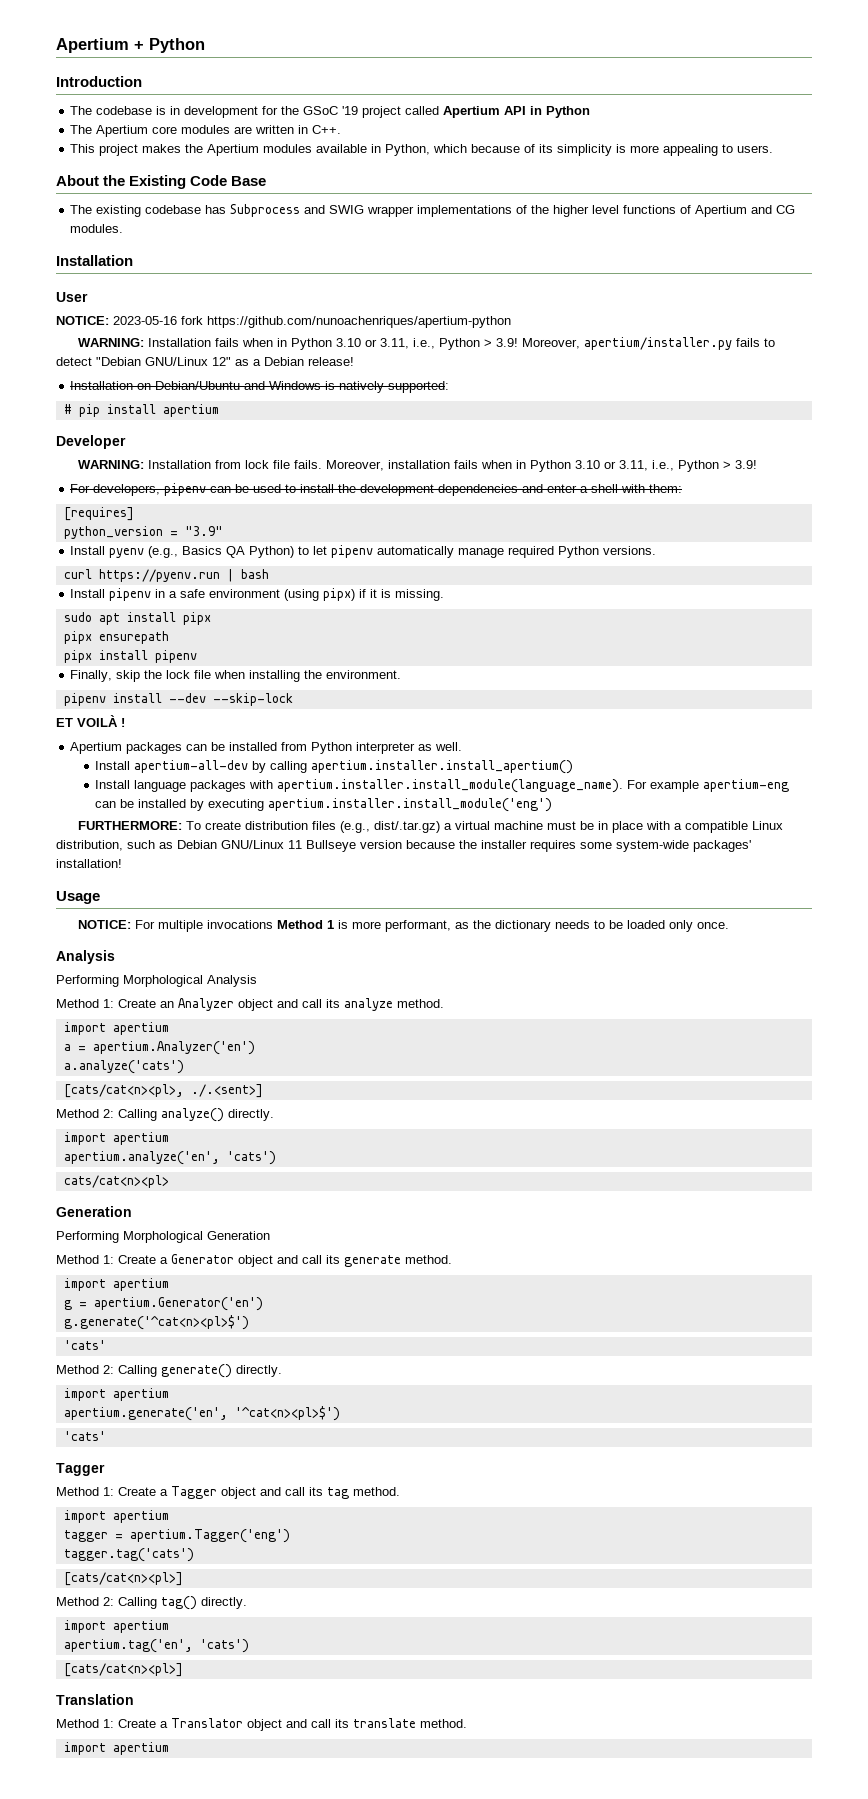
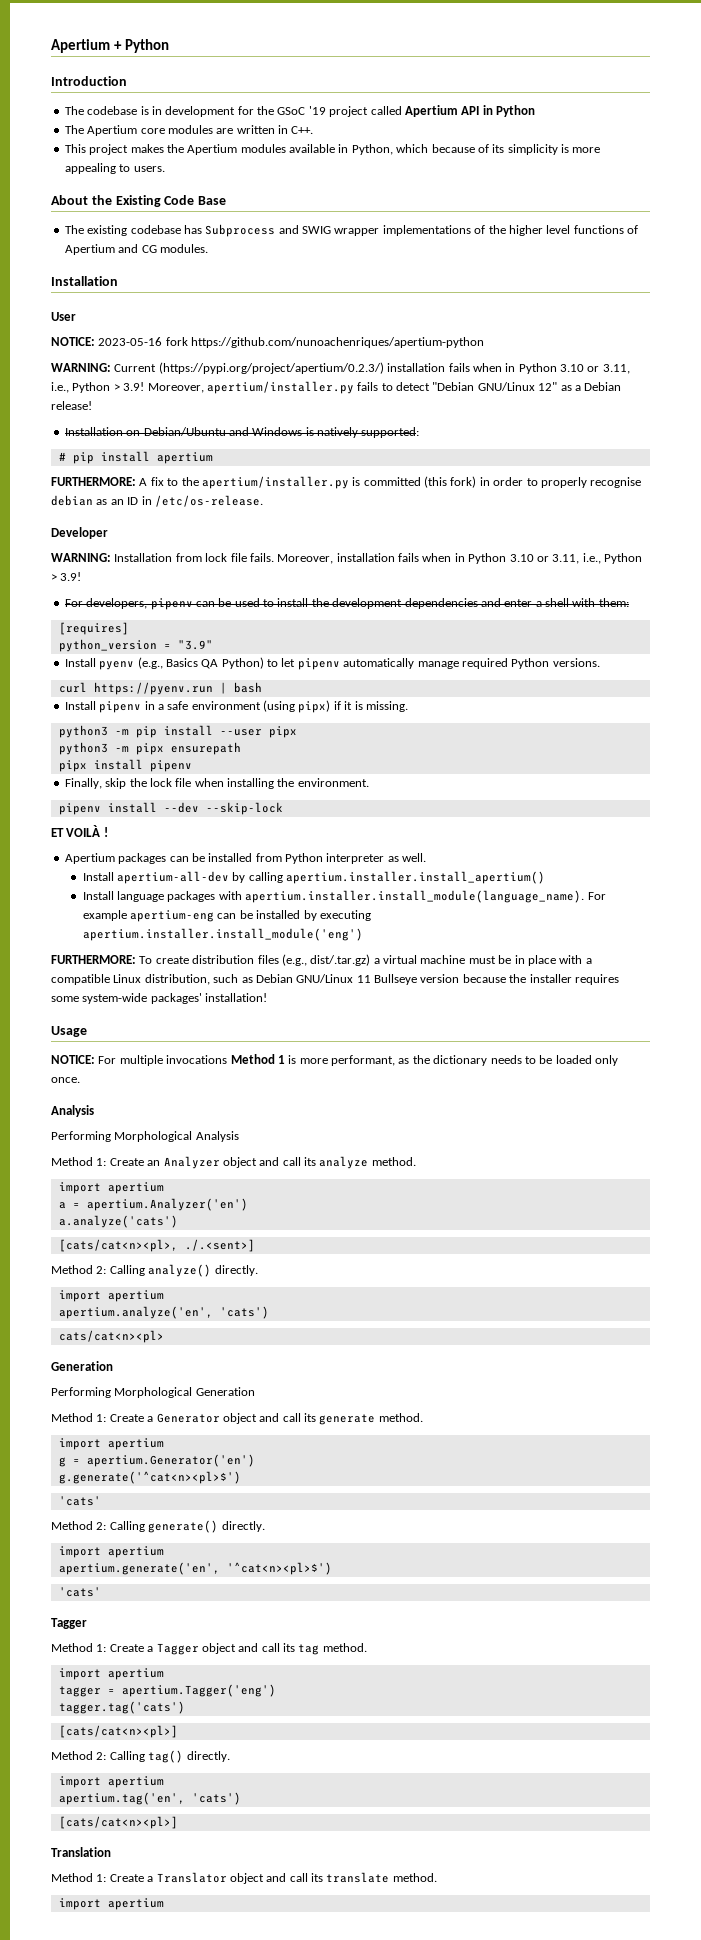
- WARNING: Installation fails when in Python 3.10 or 3.11, i.e., Python > 3.9!
+ WARNING: Current (https://pypi.org/project/apertium/0.2.3/) installation fails when in Python 3.10 or 3.11, i.e., Python > 3.9!
+ FURTHERMORE: A fix to the apertium/installer.py is committed (this fork) in order to properly recognise debian as an ID in /etc/os-release.
- sudo apt install pipx
+ python3 -m pip install --user pipx
- pipx ensurepath
+ python3 -m pipx ensurepath

